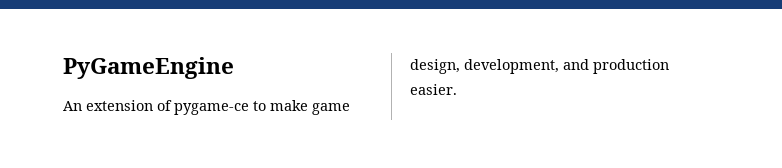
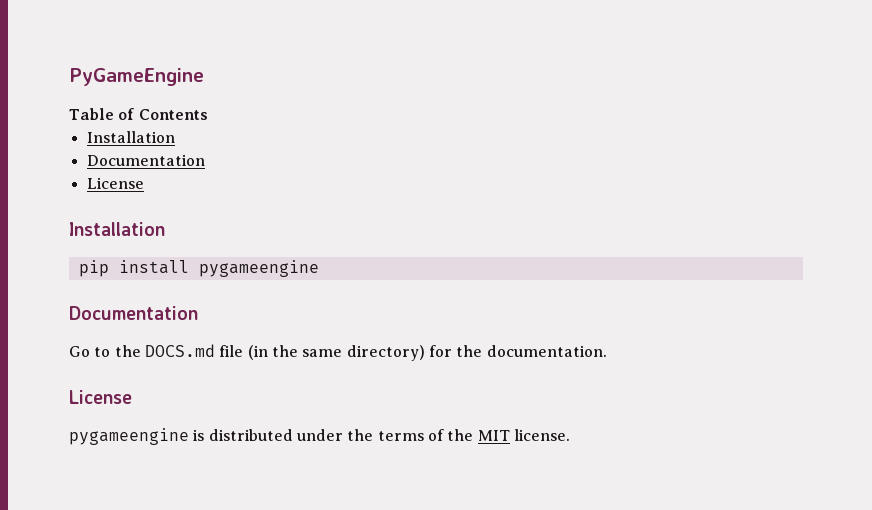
- An extension of pygame-ce to make game design, development, and production easier.
+ Table of Contents
+ Installation
+ Documentation
+ License
+ Installation
+ pip install pygameengine
+ Documentation
+ Go to the DOCS.md file (in the same directory) for the documentation.
+ License
+ pygameengine is distributed under the terms of the MIT license.

